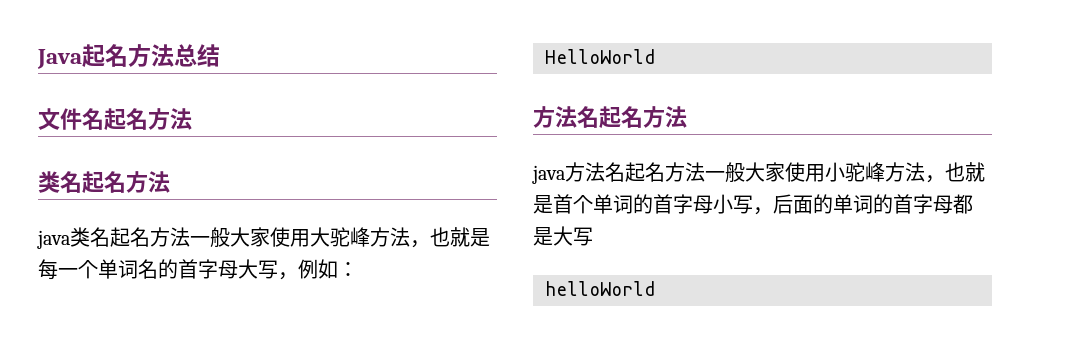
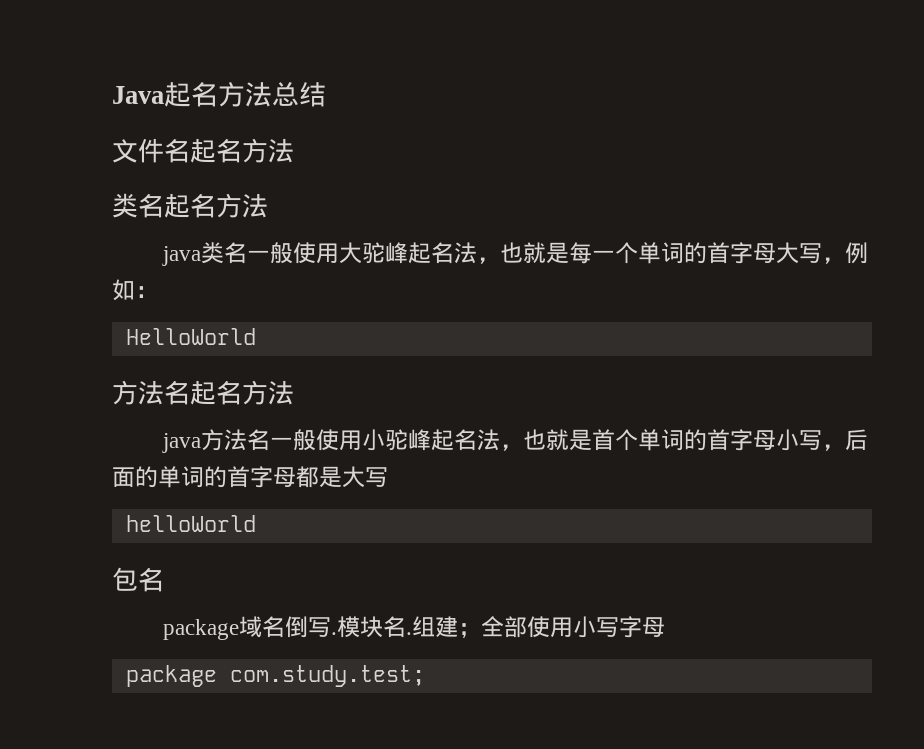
- java类名起名方法一般大家使用大驼峰方法，也就是每一个单词名的首字母大写，例如：
+ java类名一般使用大驼峰起名法，也就是每一个单词的首字母大写，例如：
- java方法名起名方法一般大家使用小驼峰方法，也就是首个单词的首字母小写，后面的单词的首字母都是大写
+ java方法名一般使用小驼峰起名法，也就是首个单词的首字母小写，后面的单词的首字母都是大写
+ 包名
+ package域名倒写.模块名.组建；全部使用小写字母
+ package com.study.test;

